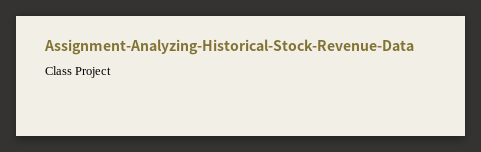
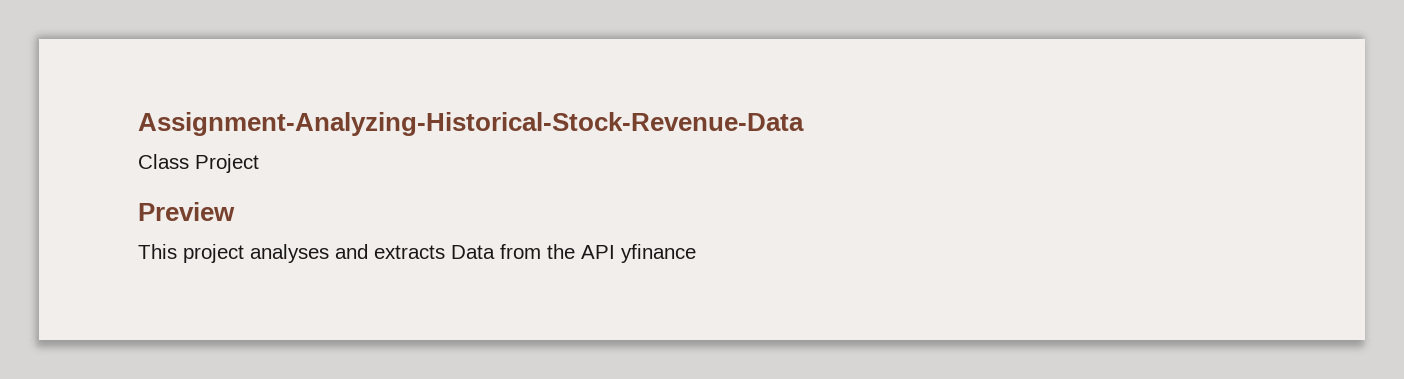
+ Preview
+ This project analyses and extracts Data from the API yfinance

